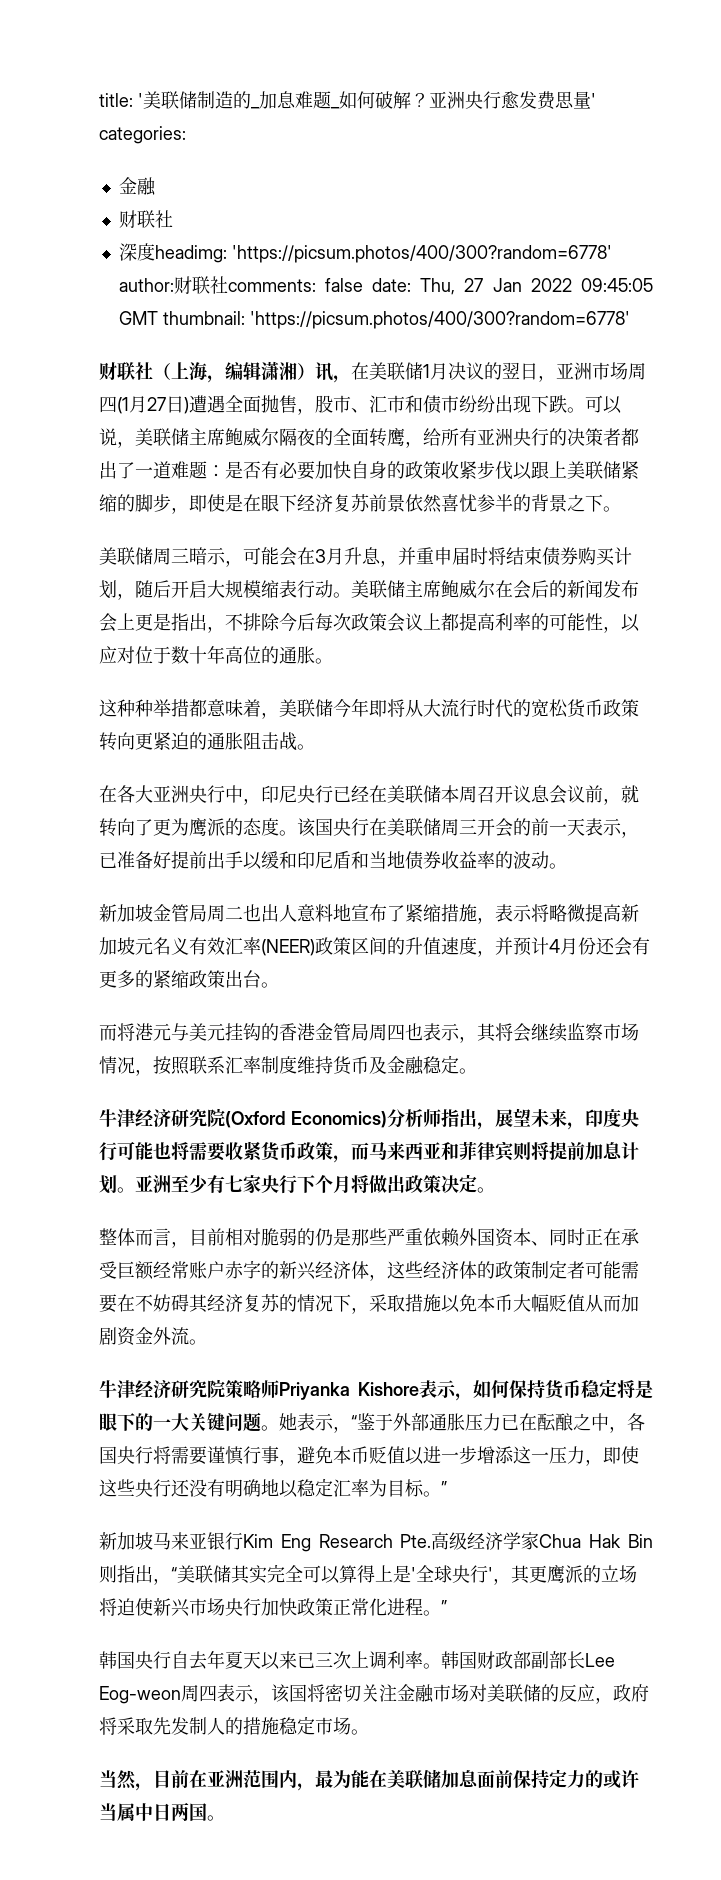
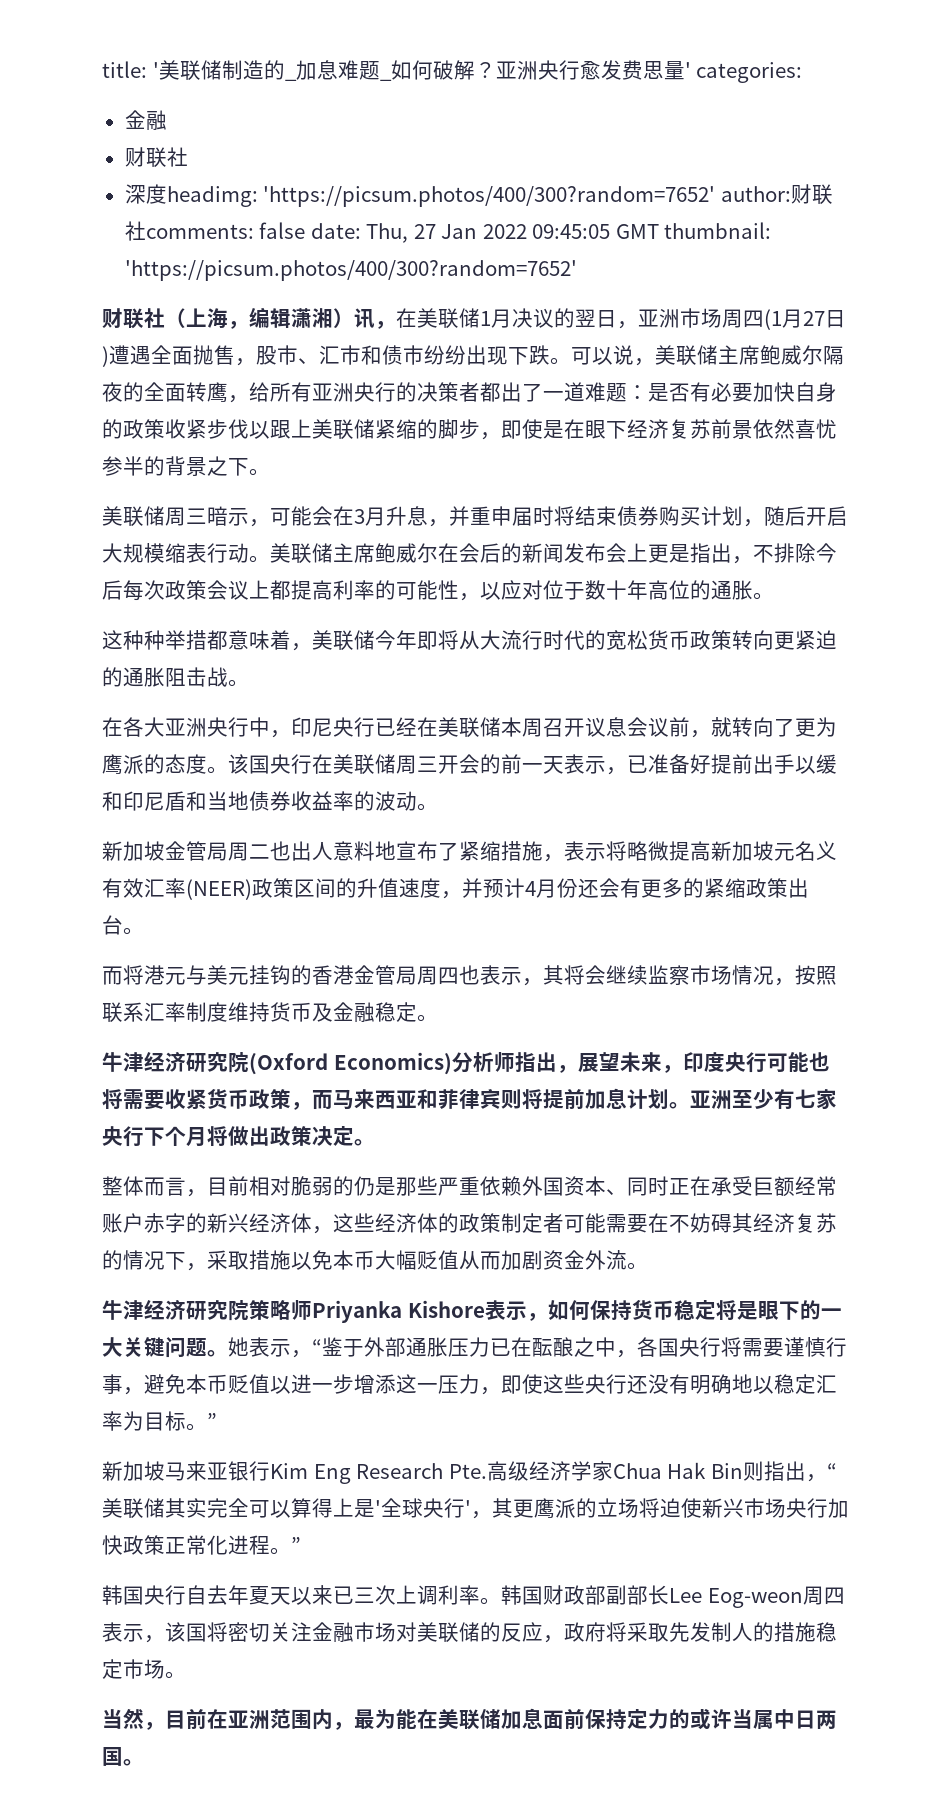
- 深度headimg: 'https://picsum.photos/400/300?random=6778' author:财联社comments: false date: Thu, 27 Jan 2022 09:45:05 GMT thumbnail: 'https://picsum.photos/400/300?random=6778'
+ 深度headimg: 'https://picsum.photos/400/300?random=7652' author:财联社comments: false date: Thu, 27 Jan 2022 09:45:05 GMT thumbnail: 'https://picsum.photos/400/300?random=7652'

